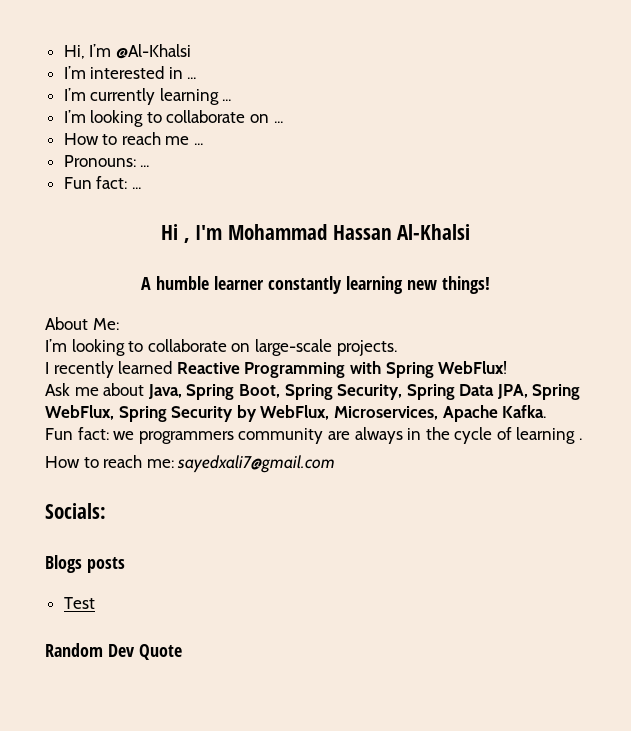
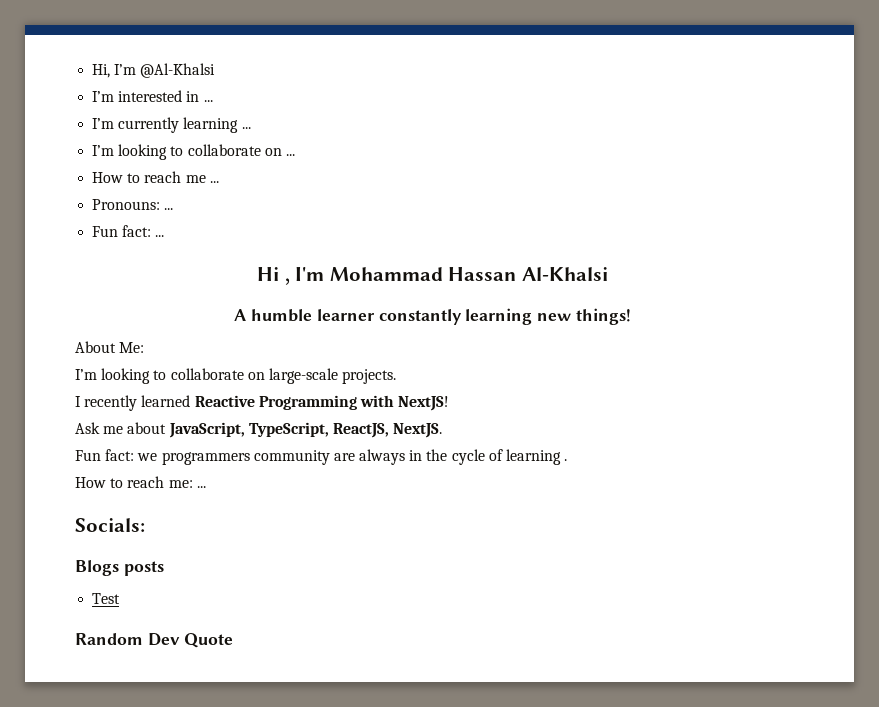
- I recently learned Reactive Programming with Spring WebFlux!
+ I recently learned Reactive Programming with NextJS!
- Ask me about Java, Spring Boot, Spring Security, Spring Data JPA, Spring WebFlux, Spring Security by WebFlux, Microservices, Apache Kafka.
+ Ask me about JavaScript, TypeScript, ReactJS, NextJS.
- How to reach me: sayedxali7@gmail.com
+ How to reach me: ...

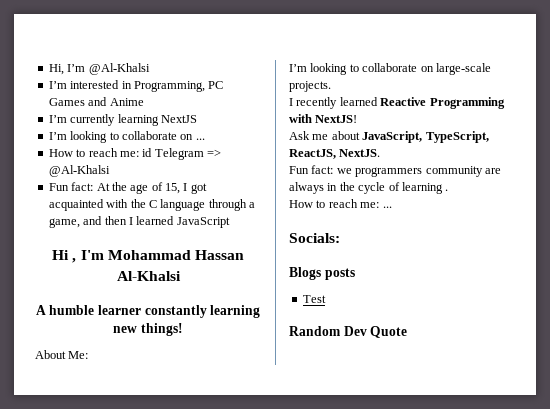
- I’m interested in ...
+ I’m interested in Programming, PC Games and Anime
- I’m currently learning ...
+ I’m currently learning NextJS
- How to reach me ...
- Pronouns: ...
- Fun fact: ...
+ How to reach me: id Telegram => @Al-Khalsi
+ Fun fact: At the age of 15, I got acquainted with the C language through a game, and then I learned JavaScript

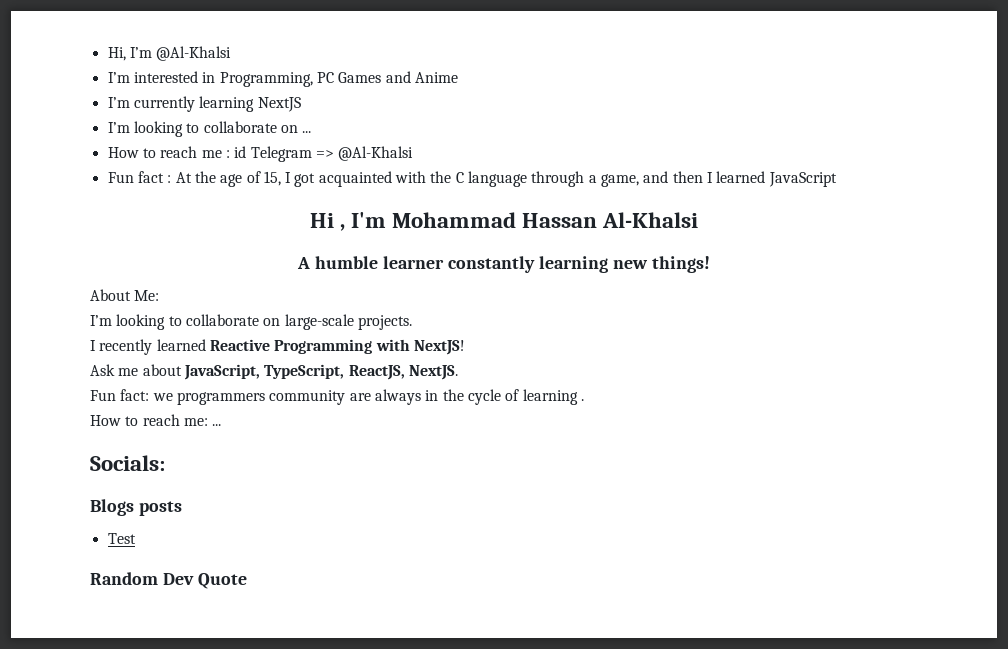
- How to reach me: id Telegram => @Al-Khalsi
+ How to reach me : id Telegram => @Al-Khalsi
- Fun fact: At the age of 15, I got acquainted with the C language through a game, and then I learned JavaScript
+ Fun fact : At the age of 15, I got acquainted with the C language through a game, and then I learned JavaScript

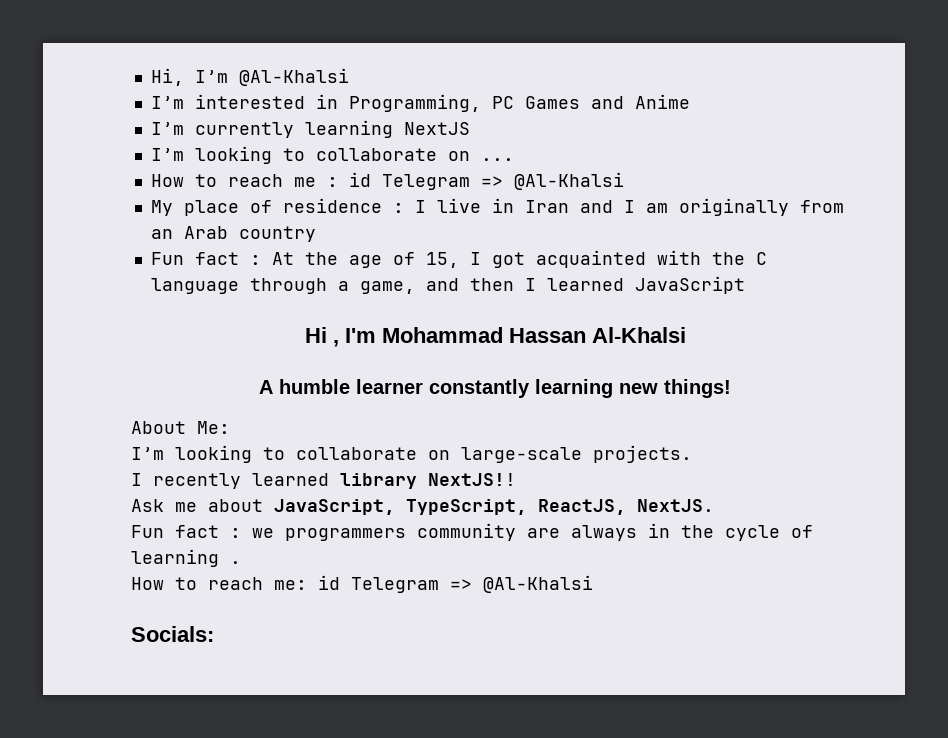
+ My place of residence : I live in Iran and I am originally from an Arab country
- I recently learned Reactive Programming with NextJS!
+ I recently learned library NextJS!!
- Fun fact: we programmers community are always in the cycle of learning .
+ Fun fact : we programmers community are always in the cycle of learning .
- How to reach me: ...
+ How to reach me: id Telegram => @Al-Khalsi
  Socials:
- Blogs posts
- Test
- Random Dev Quote

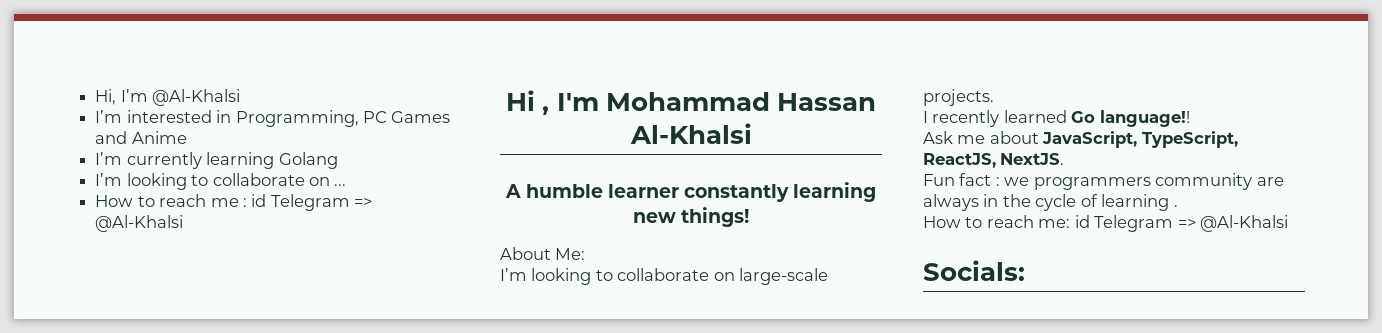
- I’m currently learning NextJS
+ I’m currently learning Golang
- My place of residence : I live in Iran and I am originally from an Arab country
- Fun fact : At the age of 15, I got acquainted with the C language through a game, and then I learned JavaScript
- I recently learned library NextJS!!
+ I recently learned Go language!!

